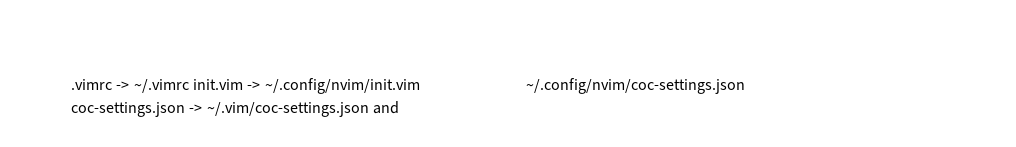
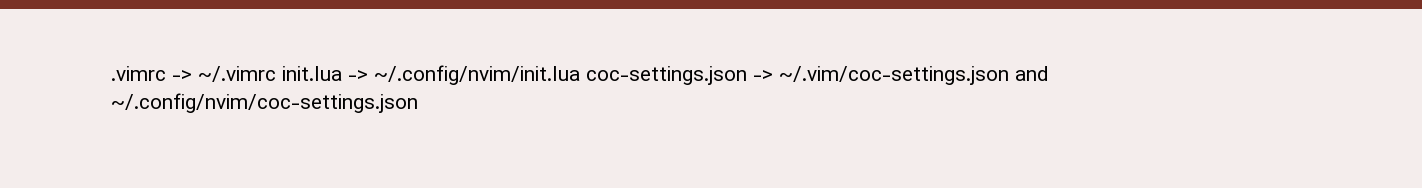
- .vimrc -> ~/.vimrc init.vim -> ~/.config/nvim/init.vim coc-settings.json -> ~/.vim/coc-settings.json and ~/.config/nvim/coc-settings.json
+ .vimrc -> ~/.vimrc init.lua -> ~/.config/nvim/init.lua coc-settings.json -> ~/.vim/coc-settings.json and ~/.config/nvim/coc-settings.json

